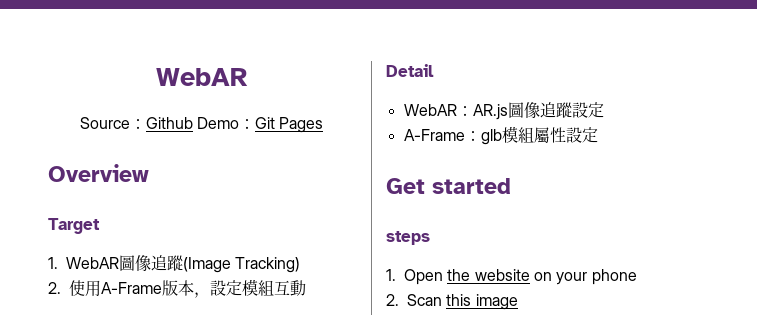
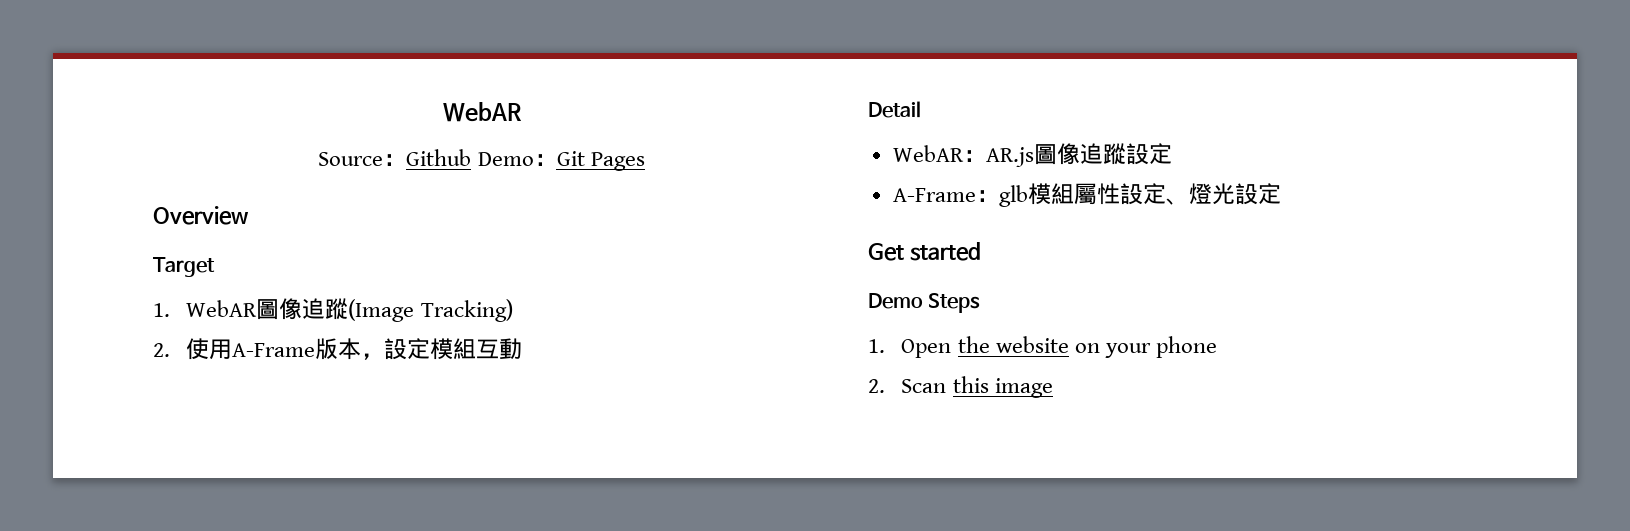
- A-Frame：glb模組屬性設定
+ A-Frame：glb模組屬性設定、燈光設定
- steps
+ Demo Steps

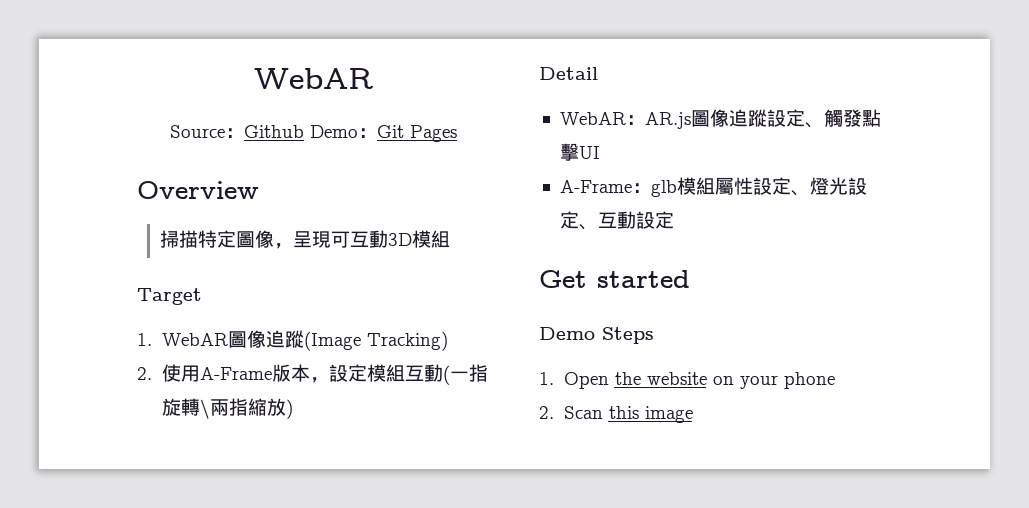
+ 掃描特定圖像，呈現可互動3D模組
- 2.使用A-Frame版本，設定模組互動
+ 2.使用A-Frame版本，設定模組互動(一指旋轉\兩指縮放)
- WebAR：AR.js圖像追蹤設定
+ WebAR：AR.js圖像追蹤設定、觸發點擊UI
- A-Frame：glb模組屬性設定、燈光設定
+ A-Frame：glb模組屬性設定、燈光設定、互動設定

